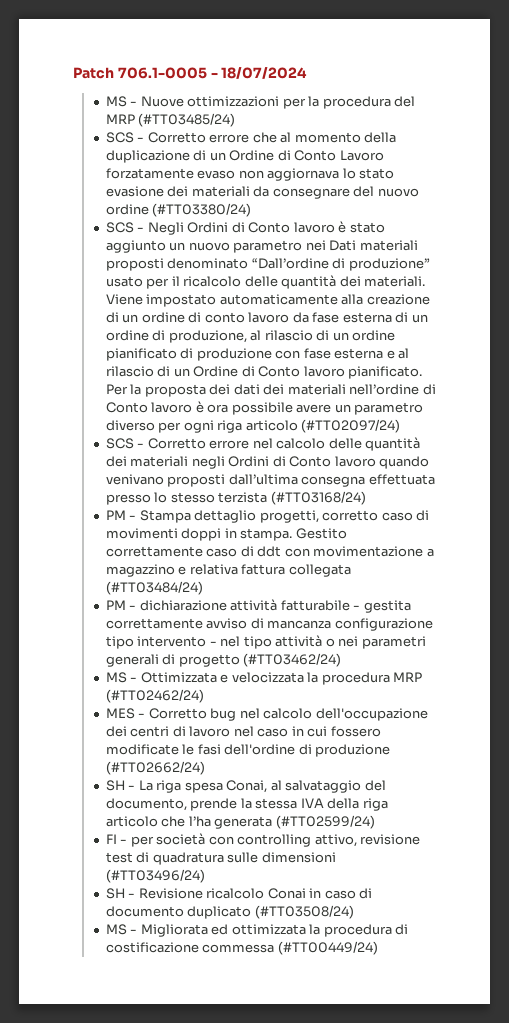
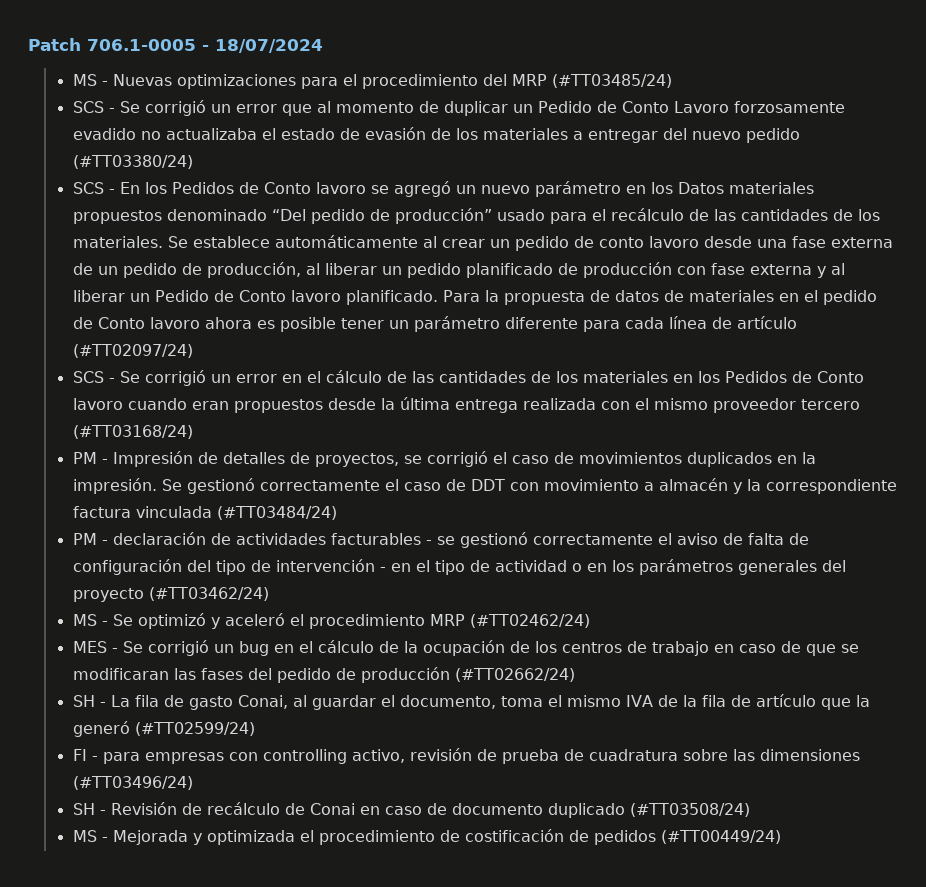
- MS - Nuove ottimizzazioni per la procedura del MRP (#TT03485/24)
+ MS - Nuevas optimizaciones para el procedimiento del MRP (#TT03485/24)
- SCS - Corretto errore che al momento della duplicazione di un Ordine di Conto Lavoro forzatamente evaso non aggiornava lo stato evasione dei materiali da consegnare del nuovo ordine (#TT03380/24)
- SCS - Negli Ordini di Conto lavoro è stato aggiunto un nuovo parametro nei Dati materiali proposti denominato “Dall’ordine di produzione” usato per il ricalcolo delle quantità dei materiali. Viene impostato automaticamente alla creazione di un ordine di conto lavoro da fase esterna di un ordine di produzione, al rilascio di un ordine pianificato di produzione con fase esterna e al rilascio di un Ordine di Conto lavoro pianificato. Per la proposta dei dati dei materiali nell’ordine di Conto lavoro è ora possibile avere un parametro diverso per ogni riga articolo (#TT02097/24)
- SCS - Corretto errore nel calcolo delle quantità dei materiali negli Ordini di Conto lavoro quando venivano proposti dall’ultima consegna effettuata presso lo stesso terzista (#TT03168/24)
- PM - Stampa dettaglio progetti, corretto caso di movimenti doppi in stampa. Gestito correttamente caso di ddt con movimentazione a magazzino e relativa fattura collegata (#TT03484/24)
- PM - dichiarazione attività fatturabile - gestita correttamente avviso di mancanza configurazione tipo intervento - nel tipo attività o nei parametri generali di progetto (#TT03462/24)
- MS - Ottimizzata e velocizzata la procedura MRP (#TT02462/24)
- MES - Corretto bug nel calcolo dell'occupazione dei centri di lavoro nel caso in cui fossero modificate le fasi dell'ordine di produzione (#TT02662/24)
- SH - La riga spesa Conai, al salvataggio del documento, prende la stessa IVA della riga articolo che l’ha generata (#TT02599/24)
- FI - per società con controlling attivo, revisione test di quadratura sulle dimensioni (#TT03496/24)
- SH - Revisione ricalcolo Conai in caso di documento duplicato (#TT03508/24)
- MS - Migliorata ed ottimizzata la procedura di costificazione commessa (#TT00449/24)
+ SCS - Se corrigió un error que al momento de duplicar un Pedido de Conto Lavoro forzosamente evadido no actualizaba el estado de evasión de los materiales a entregar del nuevo pedido (#TT03380/24)
+ SCS - En los Pedidos de Conto lavoro se agregó un nuevo parámetro en los Datos materiales propuestos denominado “Del pedido de producción” usado para el recálculo de las cantidades de los materiales. Se establece automáticamente al crear un pedido de conto lavoro desde una fase externa de un pedido de producción, al liberar un pedido planificado de producción con fase externa y al liberar un Pedido de Conto lavoro planificado. Para la propuesta de datos de materiales en el pedido de Conto lavoro ahora es posible tener un parámetro diferente para cada línea de artículo (#TT02097/24)
+ SCS - Se corrigió un error en el cálculo de las cantidades de los materiales en los Pedidos de Conto lavoro cuando eran propuestos desde la última entrega realizada con el mismo proveedor tercero (#TT03168/24)
+ PM - Impresión de detalles de proyectos, se corrigió el caso de movimientos duplicados en la impresión. Se gestionó correctamente el caso de DDT con movimiento a almacén y la correspondiente factura vinculada (#TT03484/24)
+ PM - declaración de actividades facturables - se gestionó correctamente el aviso de falta de configuración del tipo de intervención - en el tipo de actividad o en los parámetros generales del proyecto (#TT03462/24)
+ MS - Se optimizó y aceleró el procedimiento MRP (#TT02462/24)
+ MES - Se corrigió un bug en el cálculo de la ocupación de los centros de trabajo en caso de que se modificaran las fases del pedido de producción (#TT02662/24)
+ SH - La fila de gasto Conai, al guardar el documento, toma el mismo IVA de la fila de artículo que la generó (#TT02599/24)
+ FI - para empresas con controlling activo, revisión de prueba de cuadratura sobre las dimensiones (#TT03496/24)
+ SH - Revisión de recálculo de Conai en caso de documento duplicado (#TT03508/24)
+ MS - Mejorada y optimizada el procedimiento de costificación de pedidos (#TT00449/24)

